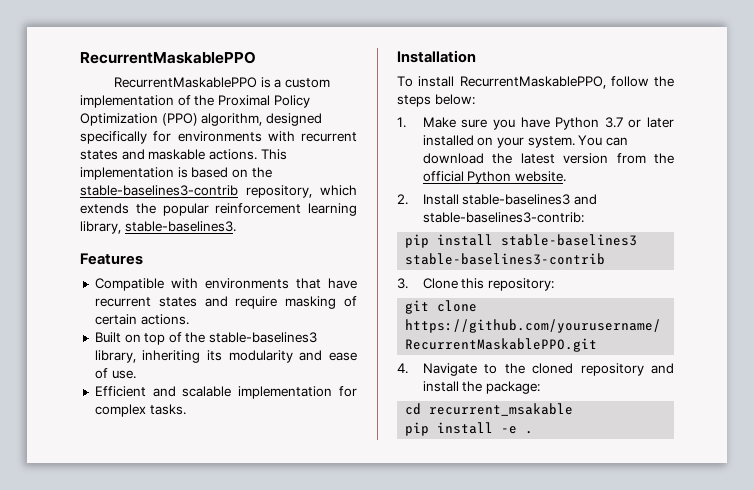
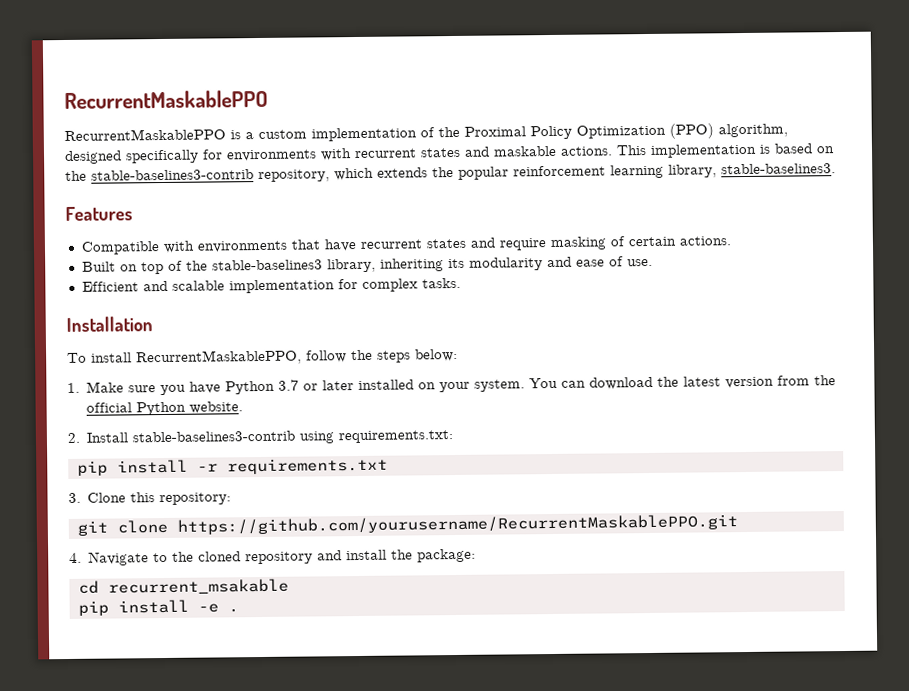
- 2. Install stable-baselines3 and stable-baselines3-contrib:
- pip install stable-baselines3 stable-baselines3-contrib
+ 2. Install stable-baselines3-contrib using requirements.txt:
+ pip install -r requirements.txt

